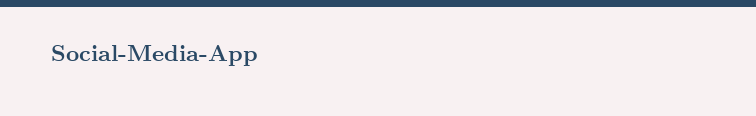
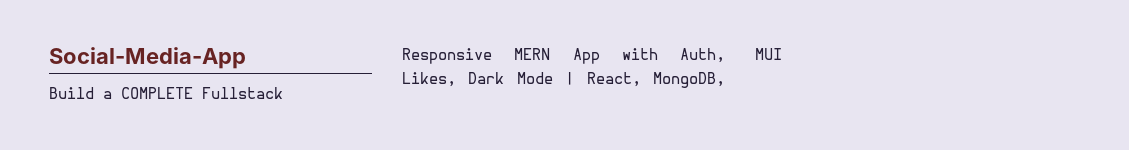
+ Build a COMPLETE Fullstack Responsive MERN App with Auth, Likes, Dark Mode | React, MongoDB, MUI

